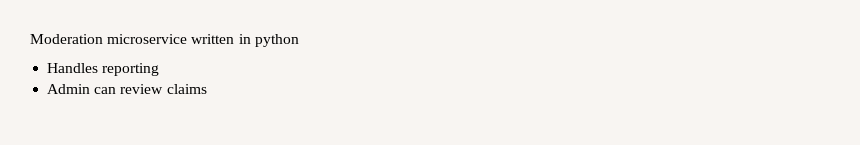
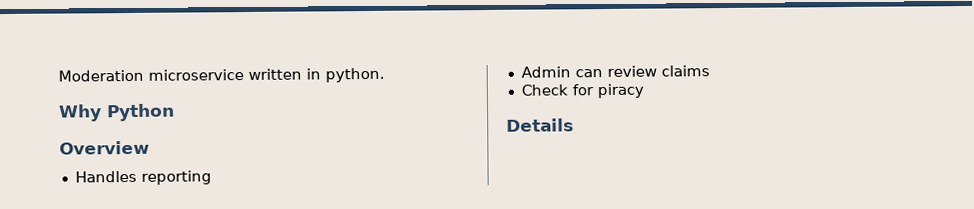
- Moderation microservice written in python
+ Moderation microservice written in python.
+ Why Python
+ Overview
+ Check for piracy
+ Details

